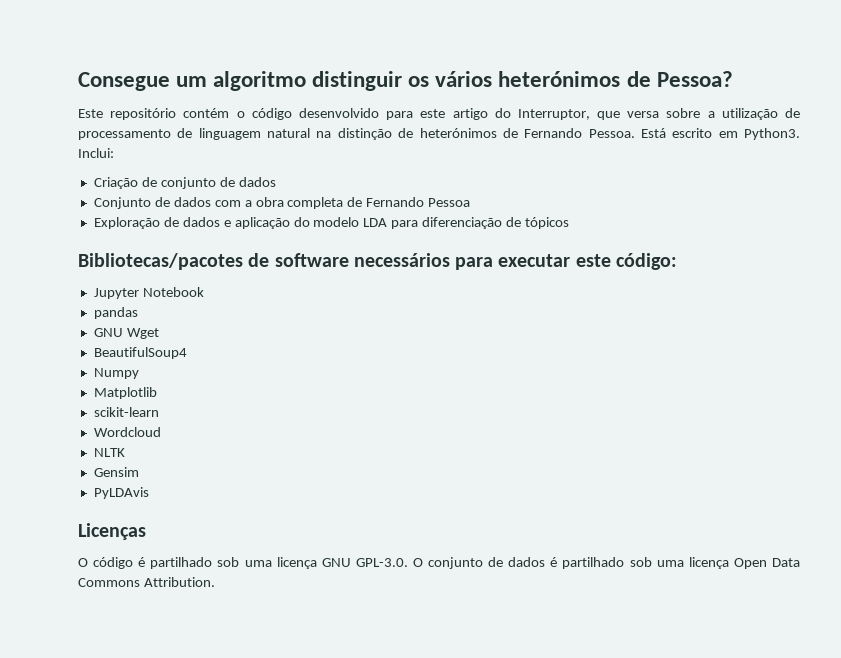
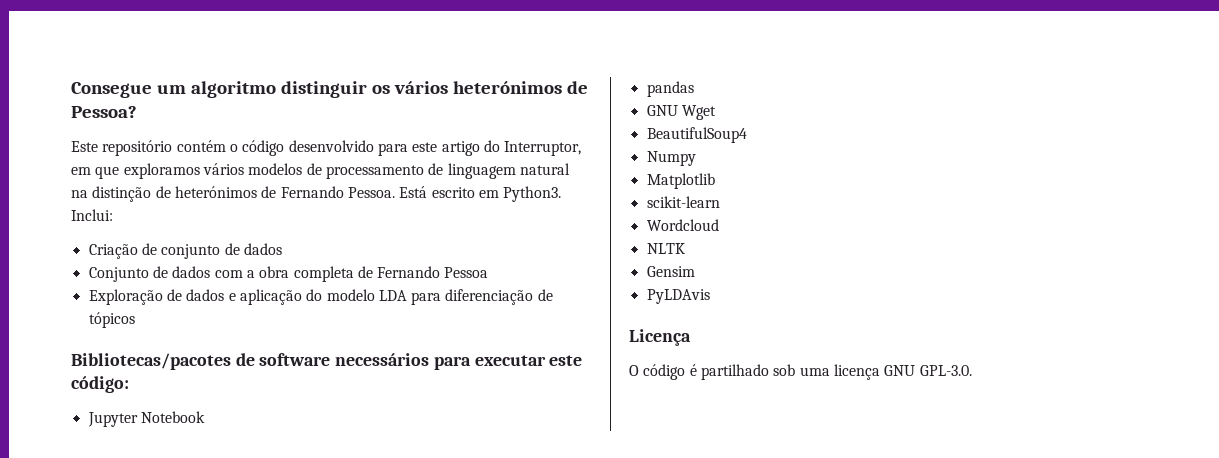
- Este repositório contém o código desenvolvido para este artigo do Interruptor, que versa sobre a utilização de processamento de linguagem natural na distinção de heterónimos de Fernando Pessoa.
+ Este repositório contém o código desenvolvido para este artigo do Interruptor, em que exploramos vários modelos de processamento de linguagem natural na distinção de heterónimos de Fernando Pessoa.
- Licenças
+ Licença
- O código é partilhado sob uma licença GNU GPL-3.0. O conjunto de dados é partilhado sob uma licença Open Data Commons Attribution.
+ O código é partilhado sob uma licença GNU GPL-3.0.

